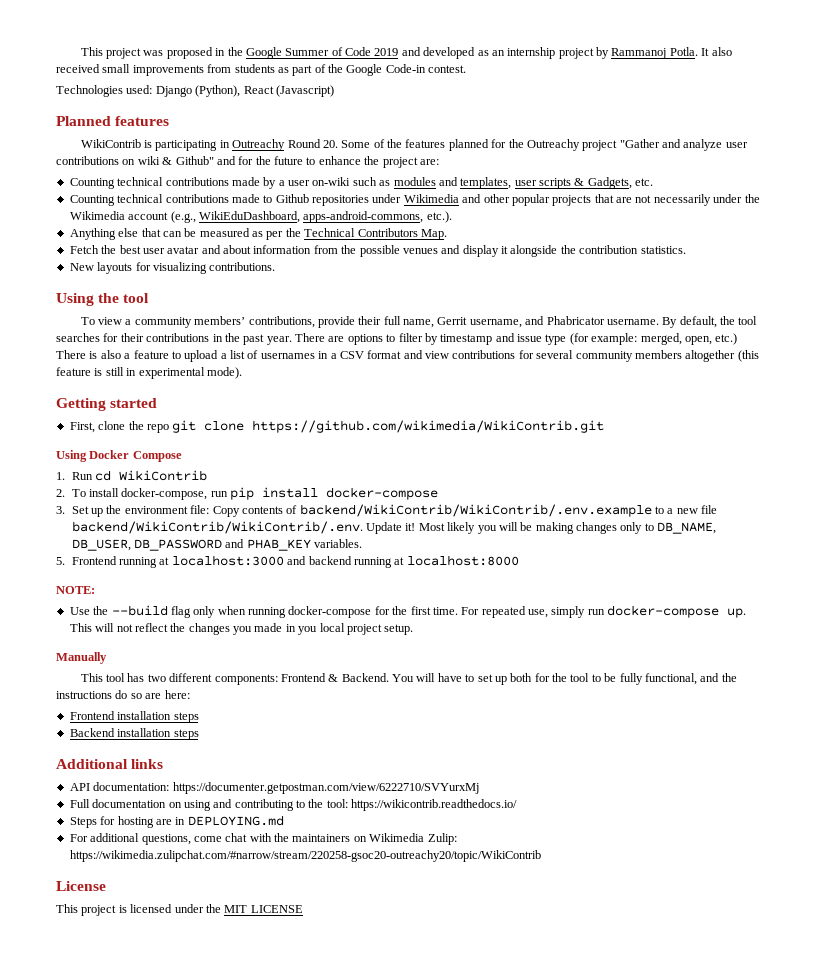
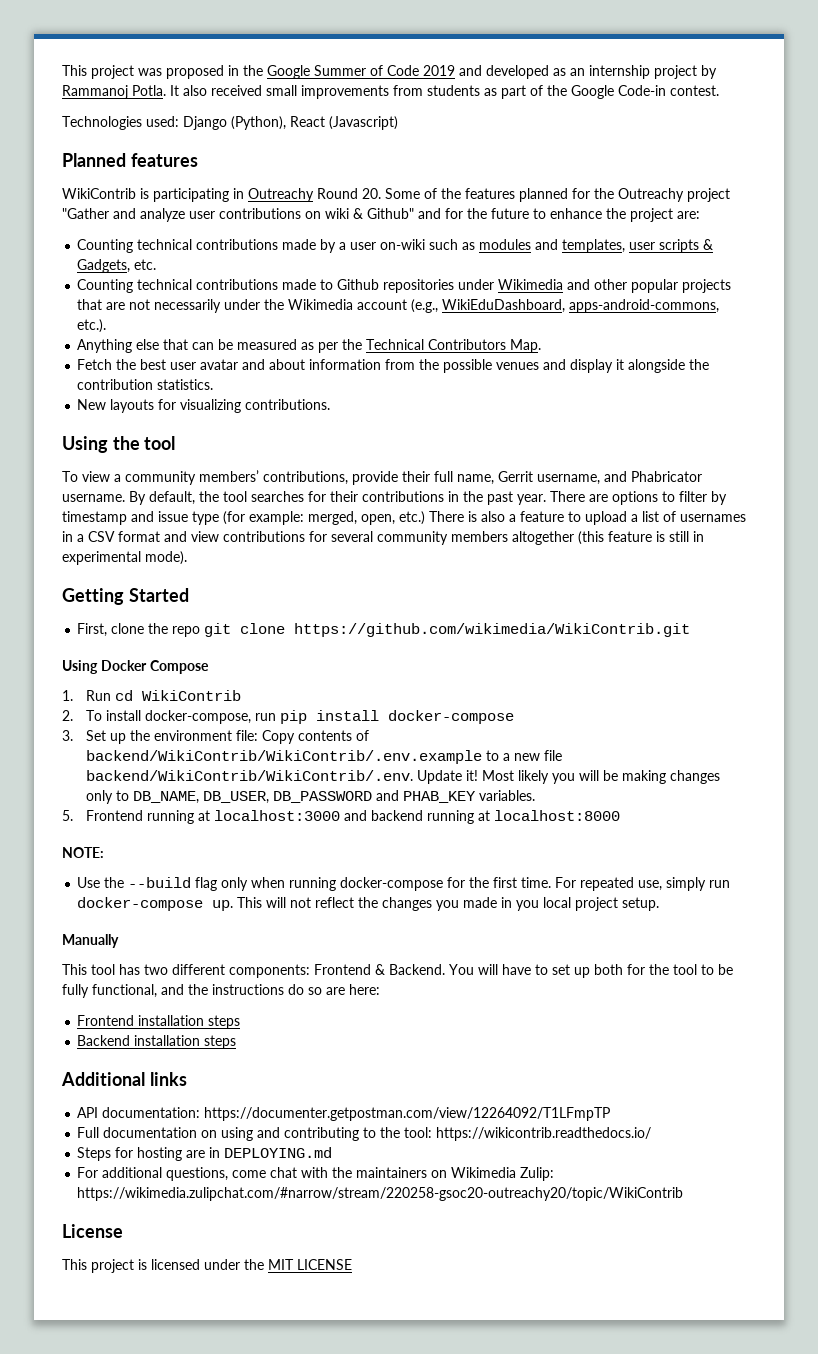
- Getting started
+ Getting Started
- API documentation: https://documenter.getpostman.com/view/6222710/SVYurxMj
+ API documentation: https://documenter.getpostman.com/view/12264092/T1LFmpTP

